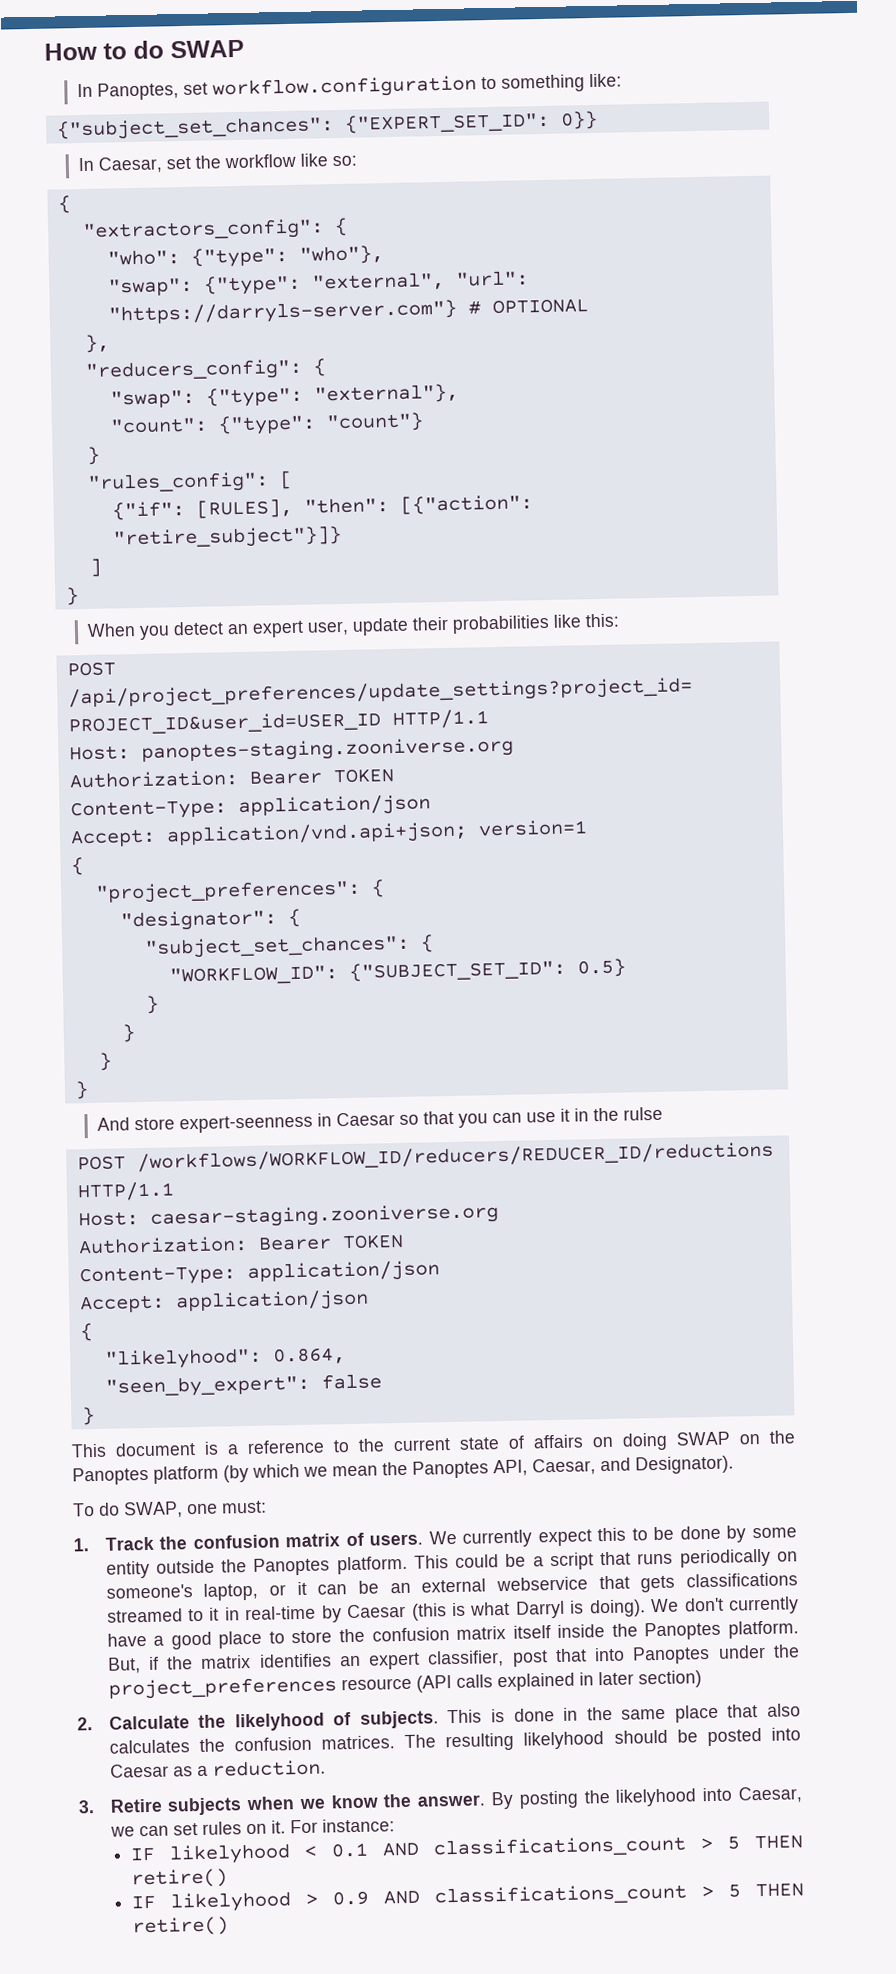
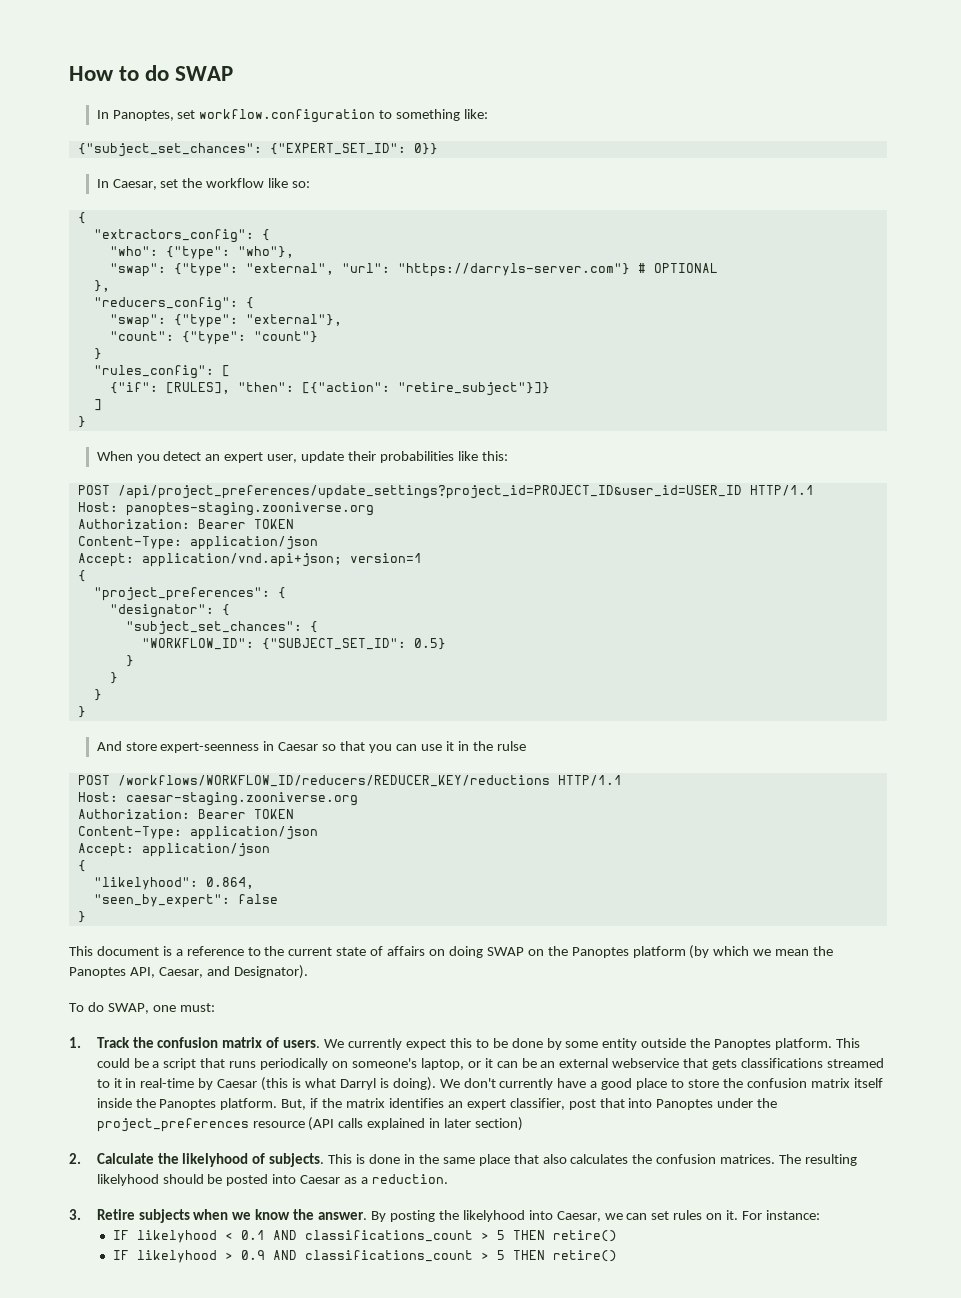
- POST /workflows/WORKFLOW_ID/reducers/REDUCER_ID/reductions HTTP/1.1
+ POST /workflows/WORKFLOW_ID/reducers/REDUCER_KEY/reductions HTTP/1.1

